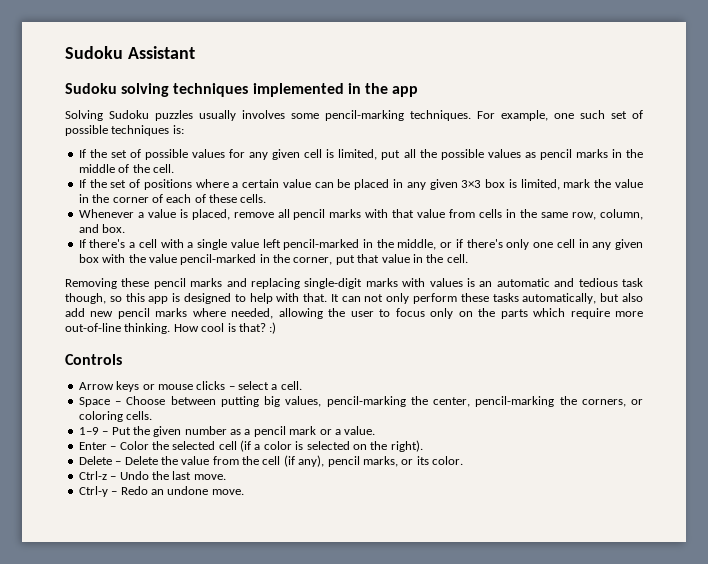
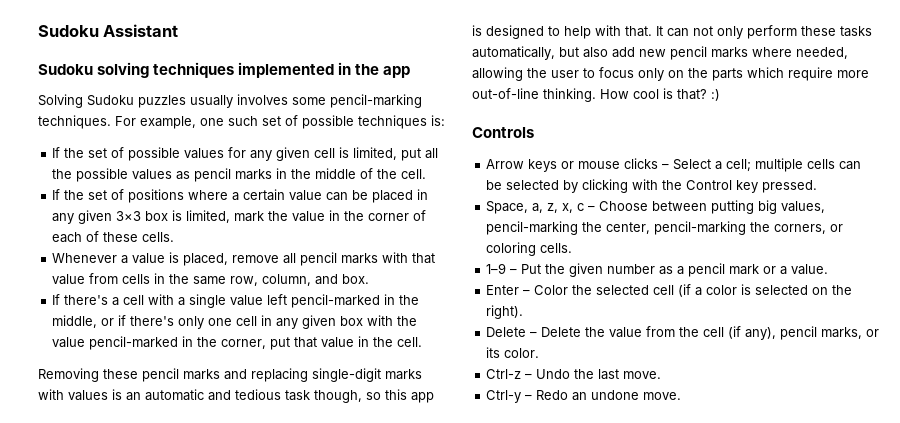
- Arrow keys or mouse clicks – select a cell.
- Space – Choose between putting big values, pencil-marking the center, pencil-marking the corners, or coloring cells.
+ Arrow keys or mouse clicks – Select a cell; multiple cells can be selected by clicking with the Control key pressed.
+ Space, a, z, x, c – Choose between putting big values, pencil-marking the center, pencil-marking the corners, or coloring cells.

